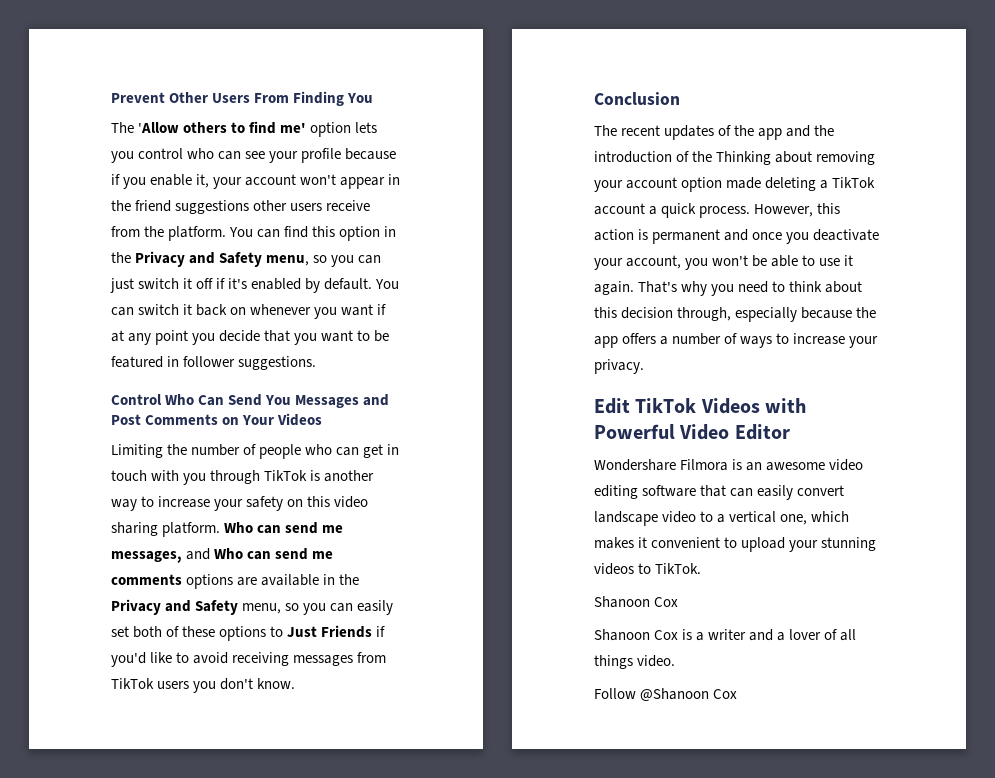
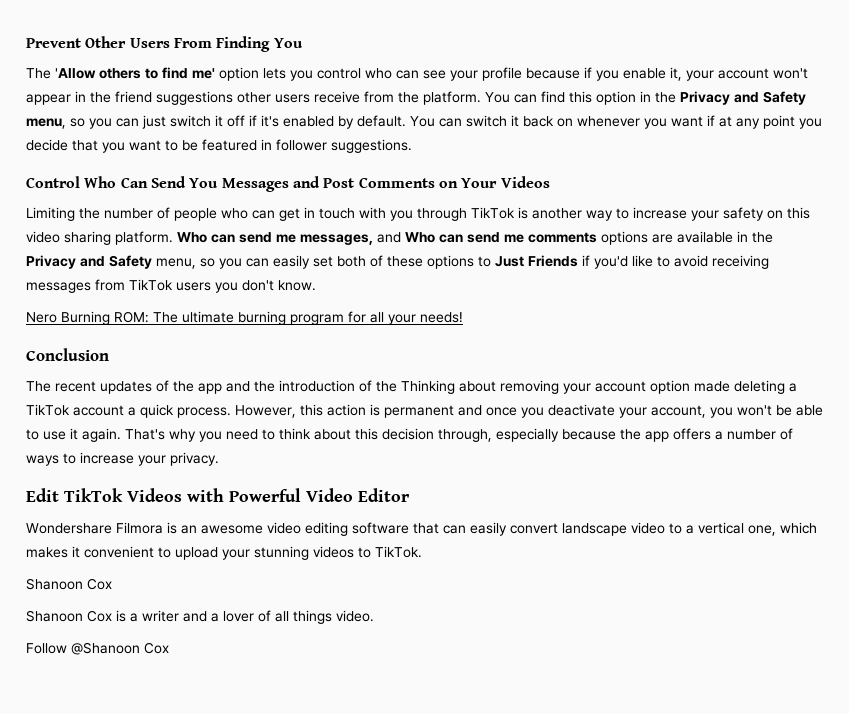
+ Nero Burning ROM: The ultimate burning program for all your needs!

